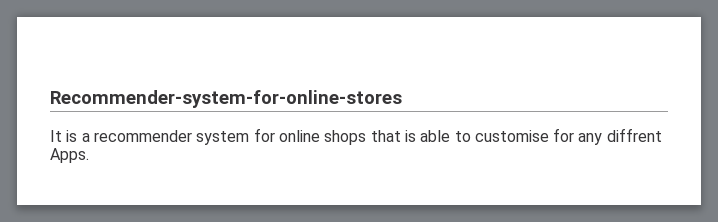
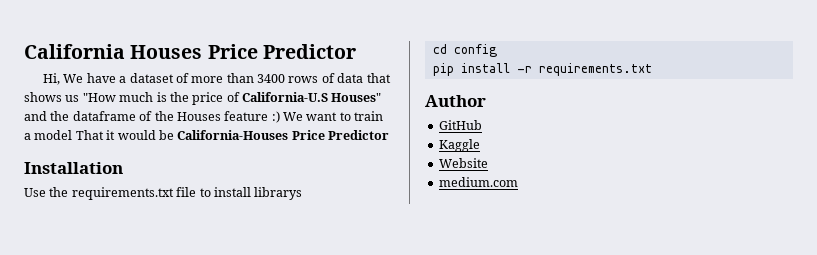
- Recommender-system-for-online-stores
- It is a recommender system for online shops that is able to customise for any diffrent Apps.
+ California Houses Price Predictor
+ Hi, We have a dataset of more than 3400 rows of data that shows us "How much is the price of California-U.S Houses" and the dataframe of the Houses feature :) We want to train a model That it would be California-Houses Price Predictor
+ Installation
+ Use the requirements.txt file to install librarys
+ cd config
+ pip install -r requirements.txt
+ Author
+ GitHub
+ Kaggle
+ Website
+ medium.com

